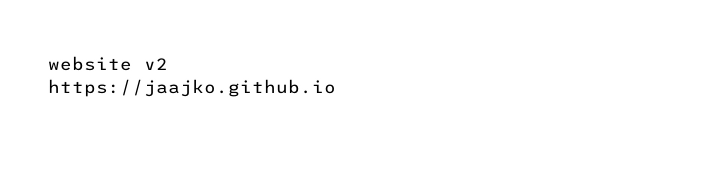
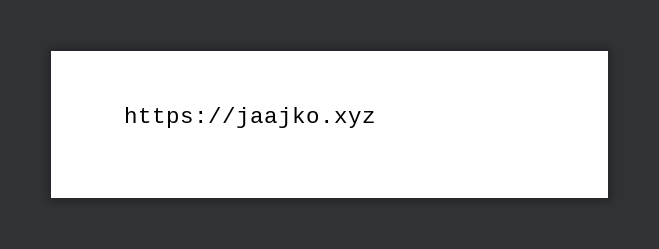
- website v2
- https://jaajko.github.io
+ https://jaajko.xyz

